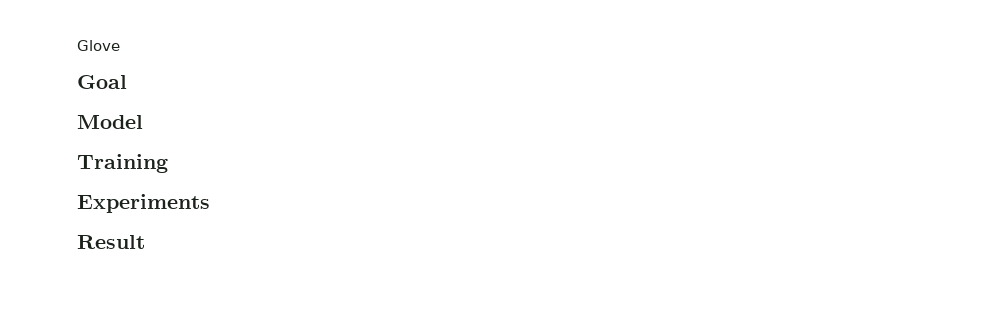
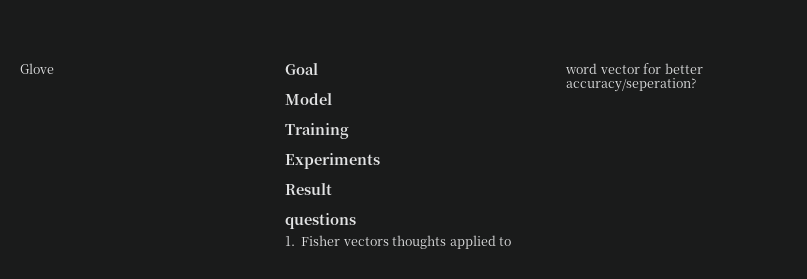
+ questions
+ 1. Fisher vectors thoughts applied to word vector for better accuracy/seperation?

